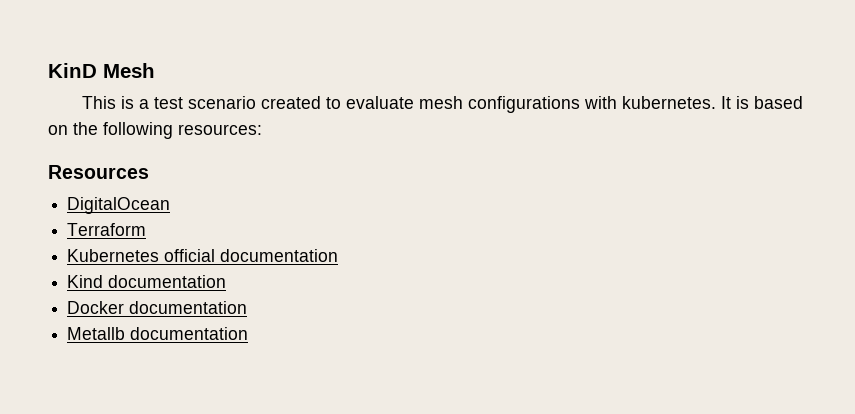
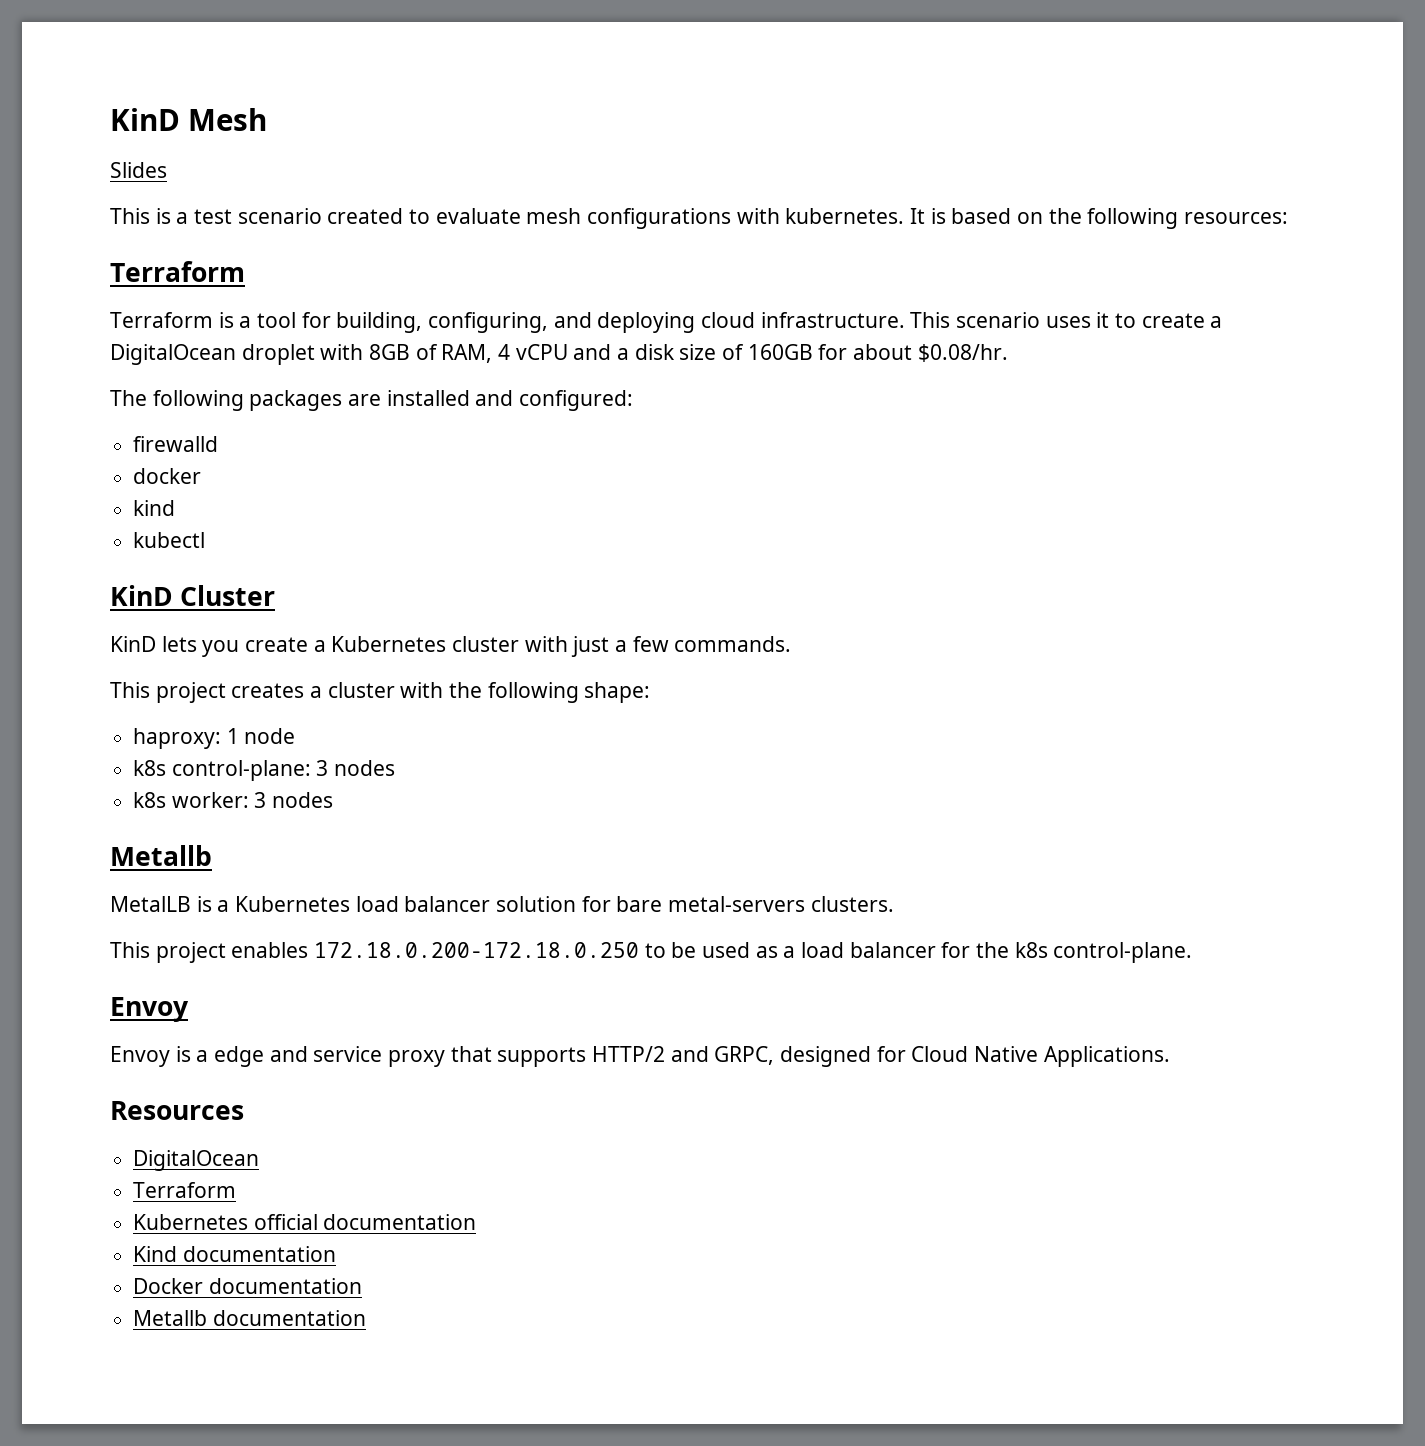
+ Slides
  It is based on the following resources:
+ Terraform
+ Terraform is a tool for building, configuring, and deploying cloud infrastructure. This scenario uses it to create a DigitalOcean droplet with 8GB of RAM, 4 vCPU and a disk size of 160GB for about $0.08/hr.
+ The following packages are installed and configured:
+ firewalld
+ docker
+ kind
+ kubectl
+ KinD Cluster
+ KinD lets you create a Kubernetes cluster with just a few commands.
+ This project creates a cluster with the following shape:
+ haproxy: 1 node
+ k8s control-plane: 3 nodes
+ k8s worker: 3 nodes
+ Metallb
+ MetalLB is a Kubernetes load balancer solution for bare metal-servers clusters.
+ This project enables 172.18.0.200-172.18.0.250 to be used as a load balancer for the k8s control-plane.
+ Envoy
+ Envoy is a edge and service proxy that supports HTTP/2 and GRPC, designed for Cloud Native Applications.

